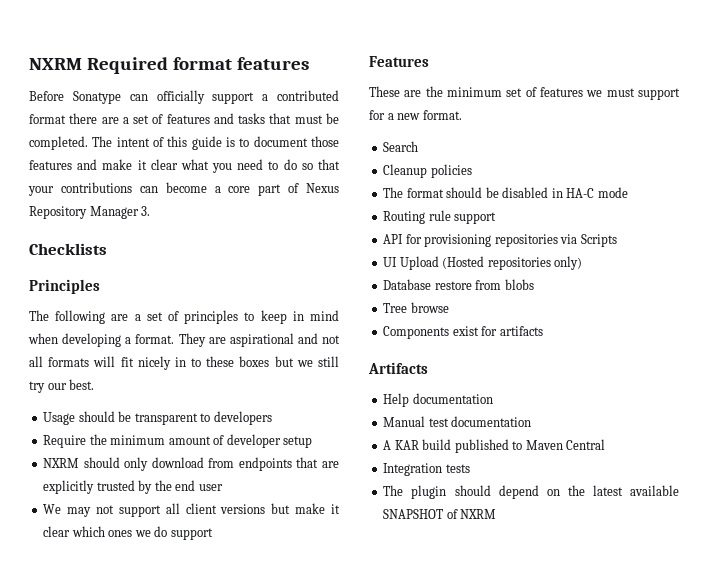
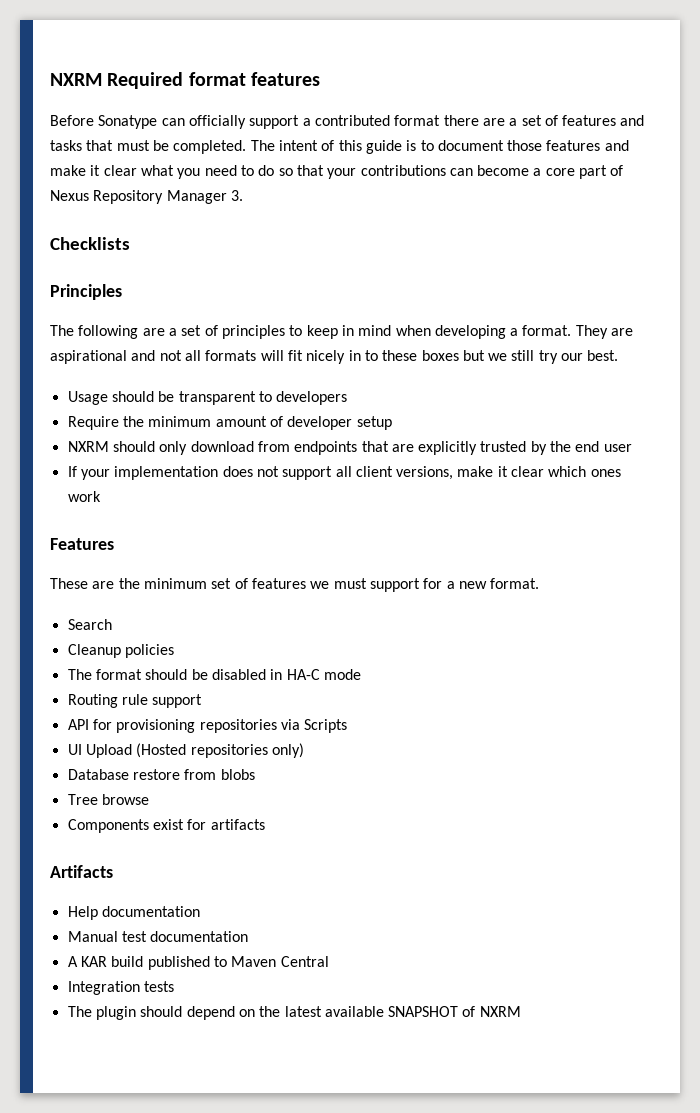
- We may not support all client versions but make it clear which ones we do support
+ If your implementation does not support all client versions, make it clear which ones work

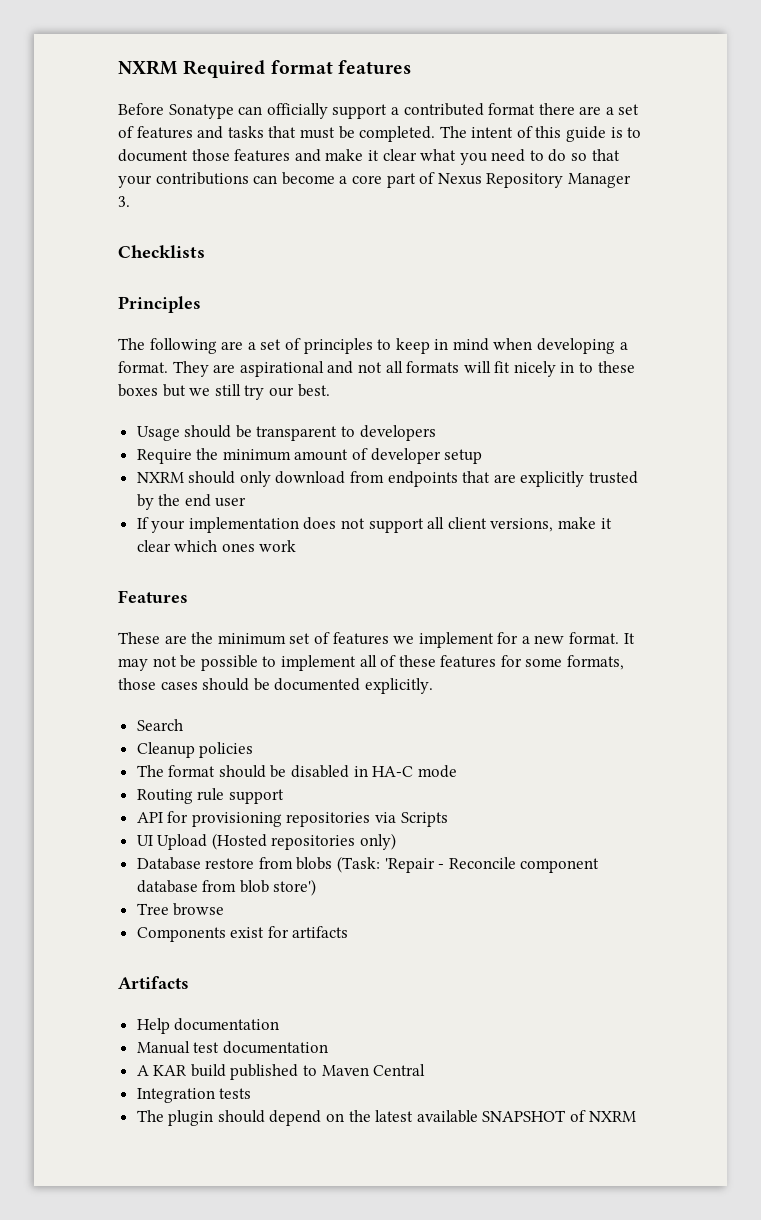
- These are the minimum set of features we must support for a new format.
+ These are the minimum set of features we implement for a new format. It may not be possible to implement all of these features for some formats, those cases should be documented explicitly.
- Database restore from blobs
+ Database restore from blobs (Task: 'Repair - Reconcile component database from blob store')

